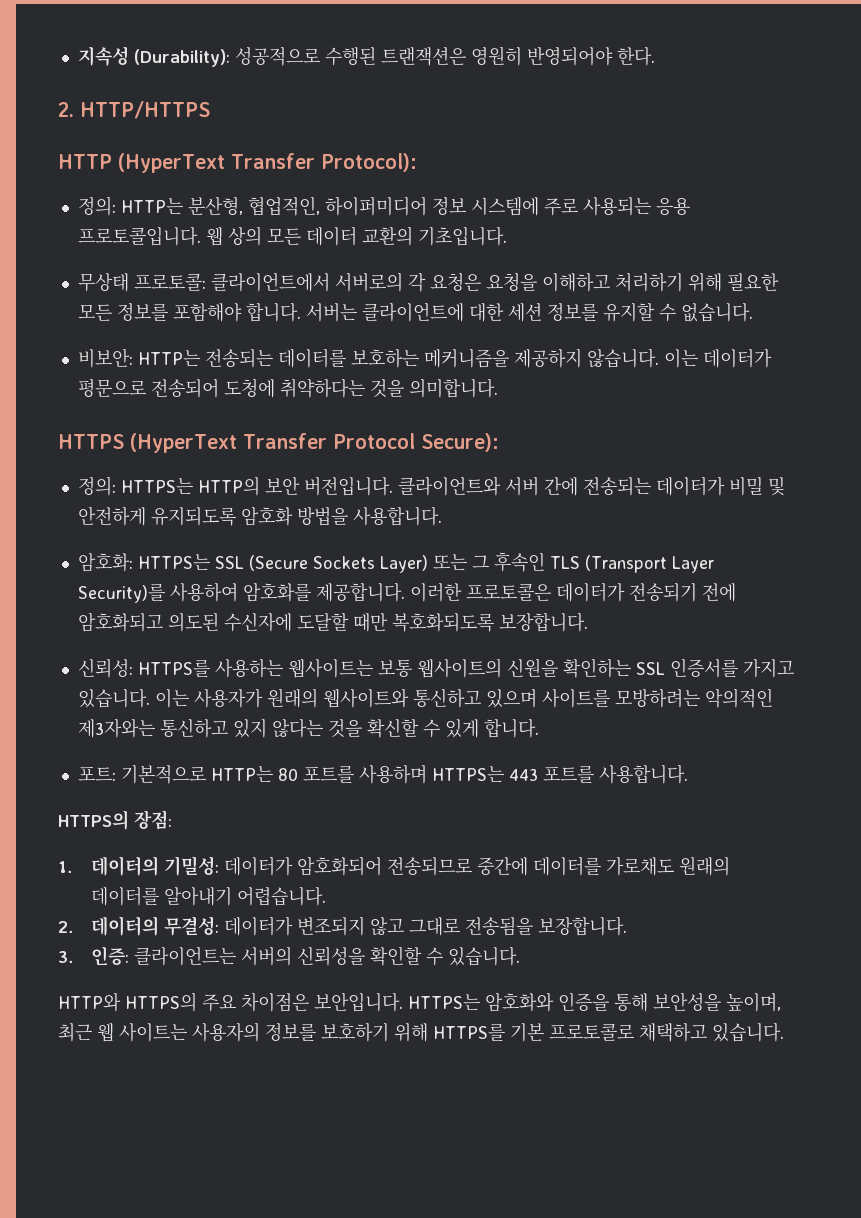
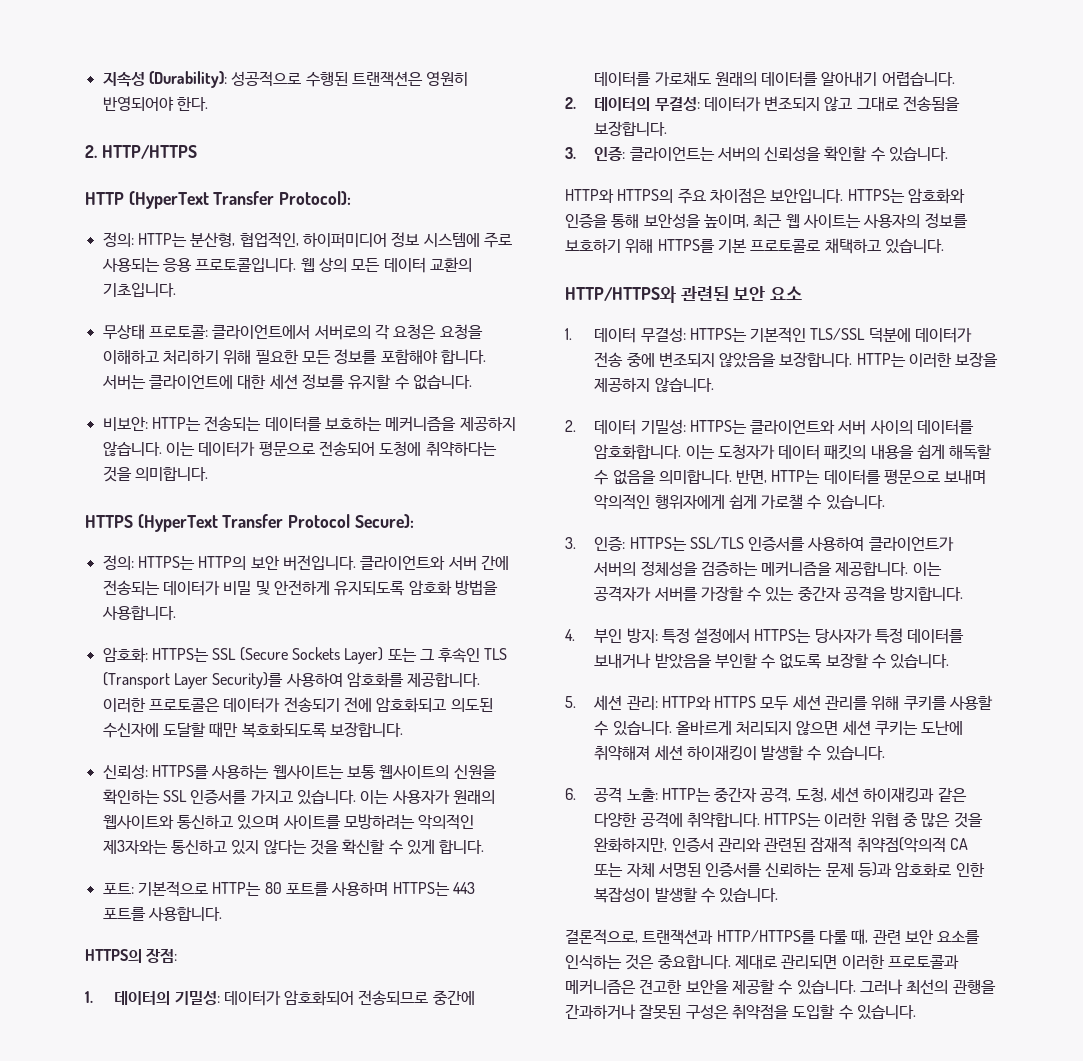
+ HTTP/HTTPS와 관련된 보안 요소
+ 1. 데이터 무결성: HTTPS는 기본적인 TLS/SSL 덕분에 데이터가 전송 중에 변조되지 않았음을 보장합니다. HTTP는 이러한 보장을 제공하지 않습니다.
+ 2. 데이터 기밀성: HTTPS는 클라이언트와 서버 사이의 데이터를 암호화합니다. 이는 도청자가 데이터 패킷의 내용을 쉽게 해독할 수 없음을 의미합니다. 반면, HTTP는 데이터를 평문으로 보내며 악의적인 행위자에게 쉽게 가로챌 수 있습니다.
+ 3. 인증: HTTPS는 SSL/TLS 인증서를 사용하여 클라이언트가 서버의 정체성을 검증하는 메커니즘을 제공합니다. 이는 공격자가 서버를 가장할 수 있는 중간자 공격을 방지합니다.
+ 4. 부인 방지: 특정 설정에서 HTTPS는 당사자가 특정 데이터를 보내거나 받았음을 부인할 수 없도록 보장할 수 있습니다.
+ 5. 세션 관리: HTTP와 HTTPS 모두 세션 관리를 위해 쿠키를 사용할 수 있습니다. 올바르게 처리되지 않으면 세션 쿠키는 도난에 취약해져 세션 하이재킹이 발생할 수 있습니다.
+ 6. 공격 노출: HTTP는 중간자 공격, 도청, 세션 하이재킹과 같은 다양한 공격에 취약합니다. HTTPS는 이러한 위협 중 많은 것을 완화하지만, 인증서 관리와 관련된 잠재적 취약점(악의적 CA 또는 자체 서명된 인증서를 신뢰하는 문제 등)과 암호화로 인한 복잡성이 발생할 수 있습니다.
+ 결론적으로, 트랜잭션과 HTTP/HTTPS를 다룰 때, 관련 보안 요소를 인식하는 것은 중요합니다. 제대로 관리되면 이러한 프로토콜과 메커니즘은 견고한 보안을 제공할 수 있습니다. 그러나 최선의 관행을 간과하거나 잘못된 구성은 취약점을 도입할 수 있습니다.

